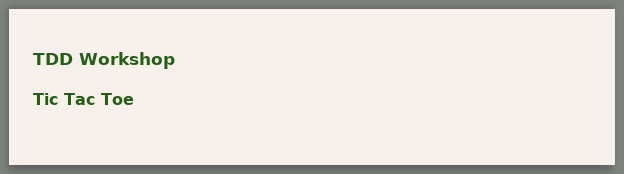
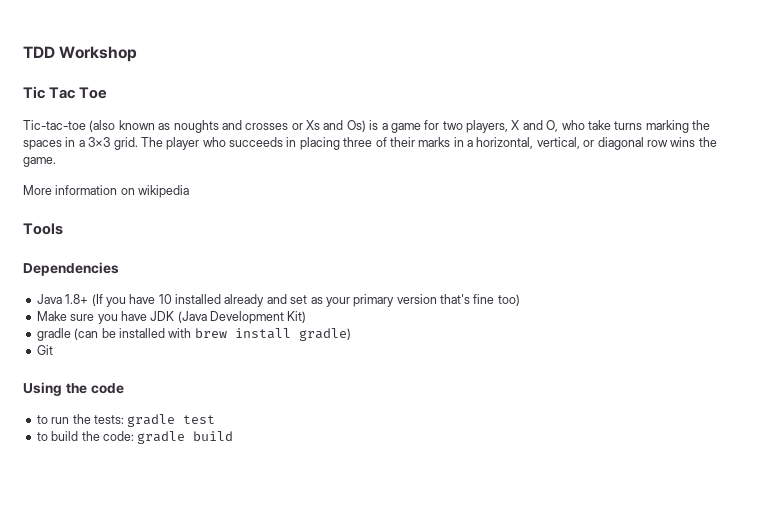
+ Tic-tac-toe (also known as noughts and crosses or Xs and Os) is a game for two players, X and O, who take turns marking the spaces in a 3×3 grid. The player who succeeds in placing three of their marks in a horizontal, vertical, or diagonal row wins the game.
+ More information on wikipedia
+ Tools
+ Dependencies
+ Java 1.8+ (If you have 10 installed already and set as your primary version that's fine too)
+ Make sure you have JDK (Java Development Kit)
+ gradle (can be installed with brew install gradle)
+ Git
+ Using the code
+ to run the tests: gradle test
+ to build the code: gradle build

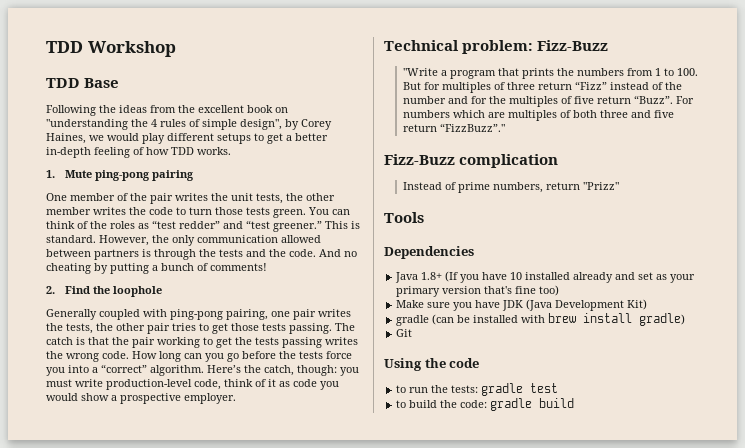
- Tic Tac Toe
- Tic-tac-toe (also known as noughts and crosses or Xs and Os) is a game for two players, X and O, who take turns marking the spaces in a 3×3 grid. The player who succeeds in placing three of their marks in a horizontal, vertical, or diagonal row wins the game.
- More information on wikipedia
+ TDD Base
+ Following the ideas from the excellent book on "understanding the 4 rules of simple design", by Corey Haines, we would play different setups to get a better in-depth feeling of how TDD works.
+ 1. Mute ping-pong pairing
+ One member of the pair writes the unit tests, the other member writes the code to turn those tests green. You can think of the roles as “test redder” and “test greener.” This is standard. However, the only communication allowed between partners is through the tests and the code. And no cheating by putting a bunch of comments!
+ 2. Find the loophole
+ Generally coupled with ping-pong pairing, one pair writes the tests, the other pair tries to get those tests passing. The catch is that the pair working to get the tests passing writes the wrong code. How long can you go before the tests force you into a “correct” algorithm. Here’s the catch, though: you must write production-level code, think of it as code you would show a prospective employer.
+ Technical problem: Fizz-Buzz
+ "Write a program that prints the numbers from 1 to 100. But for multiples of three return “Fizz” instead of the number and for the multiples of five return “Buzz”. For numbers which are multiples of both three and five return “FizzBuzz”."
+ Fizz-Buzz complication
+ Instead of prime numbers, return "Prizz"

